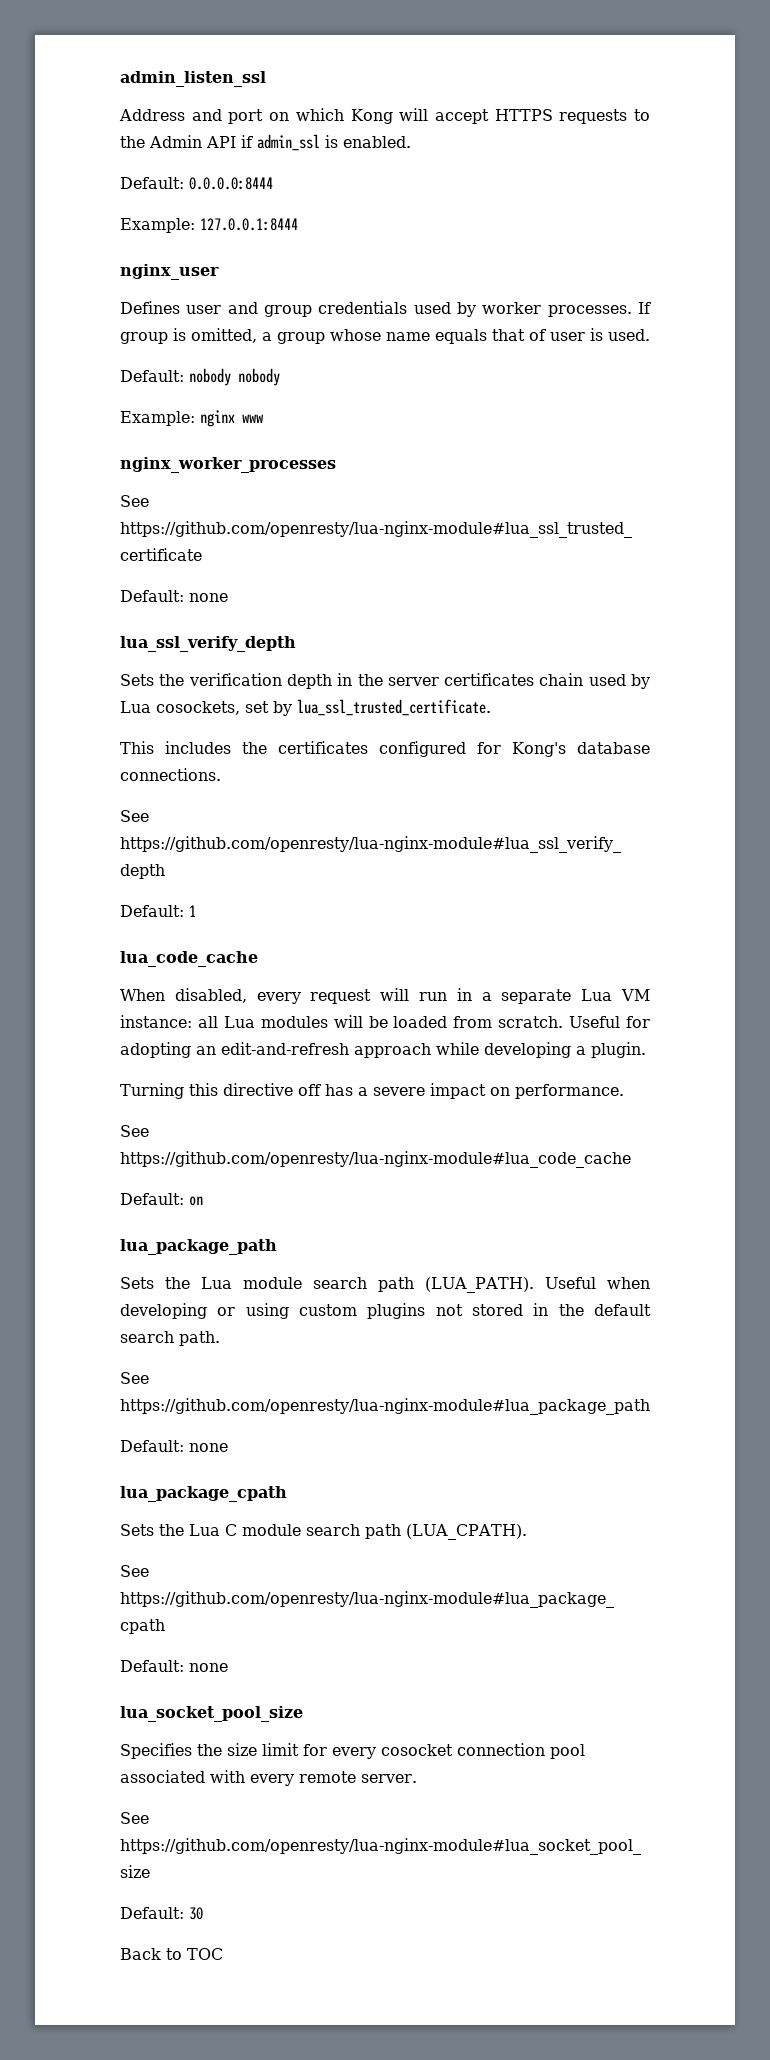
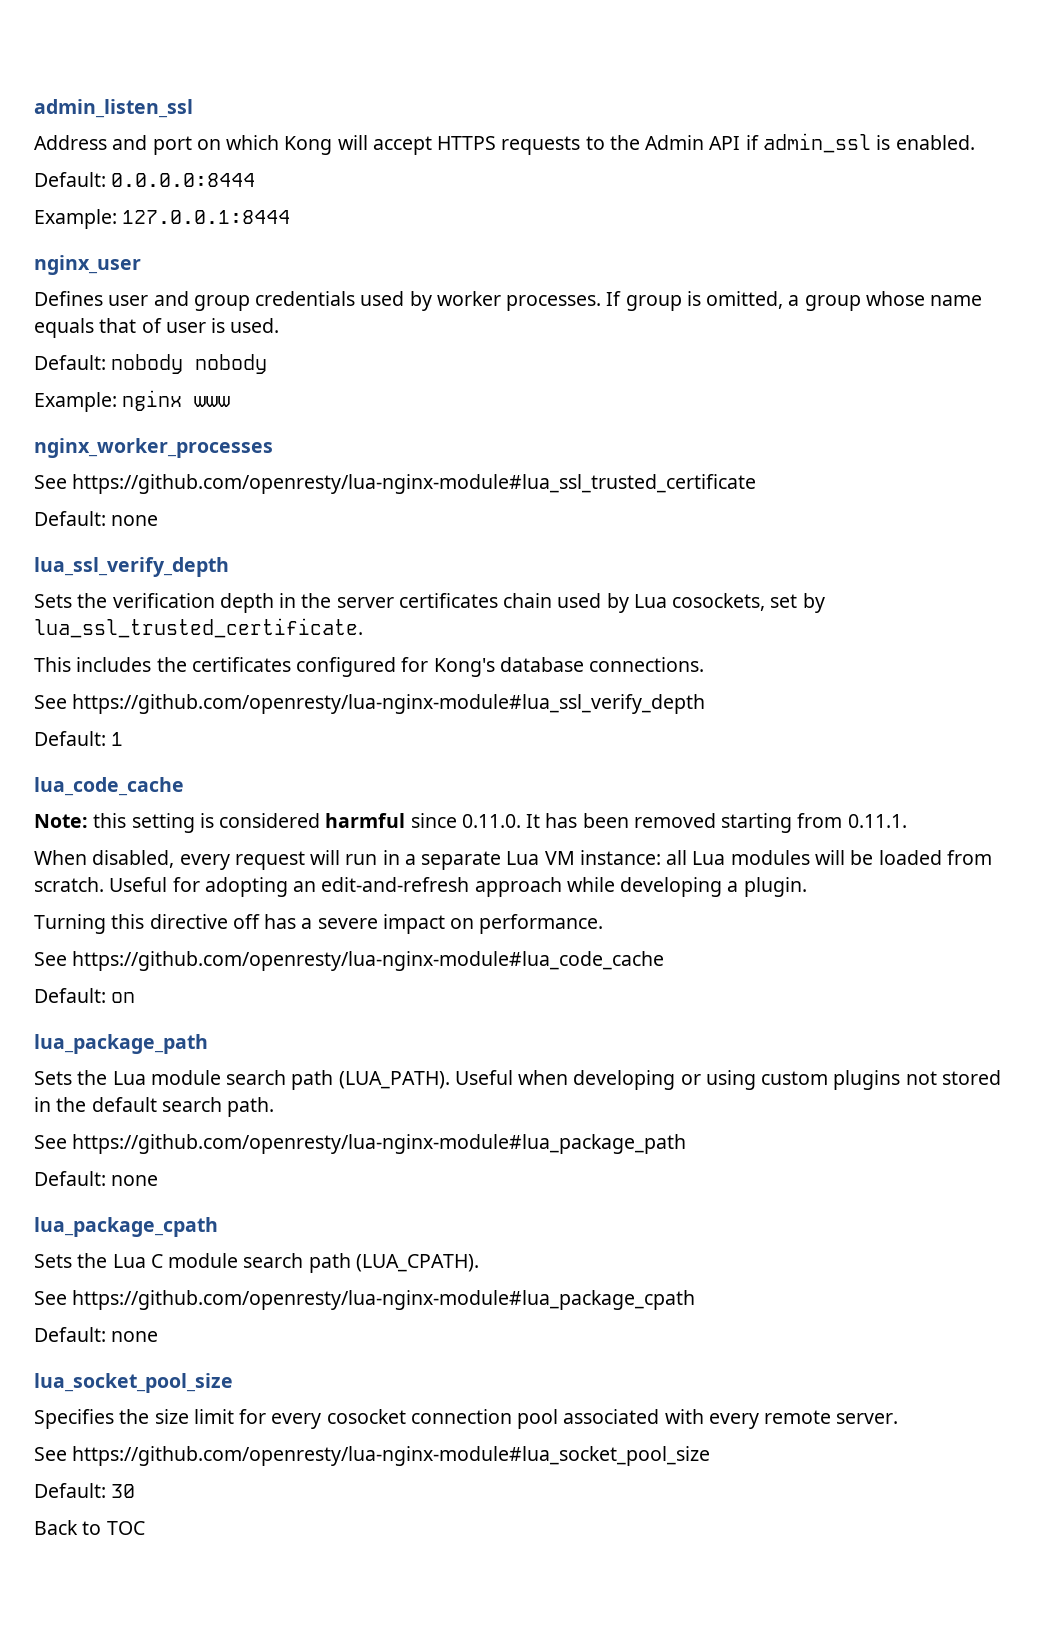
+ Note: this setting is considered harmful since 0.11.0. It has been removed starting from 0.11.1.

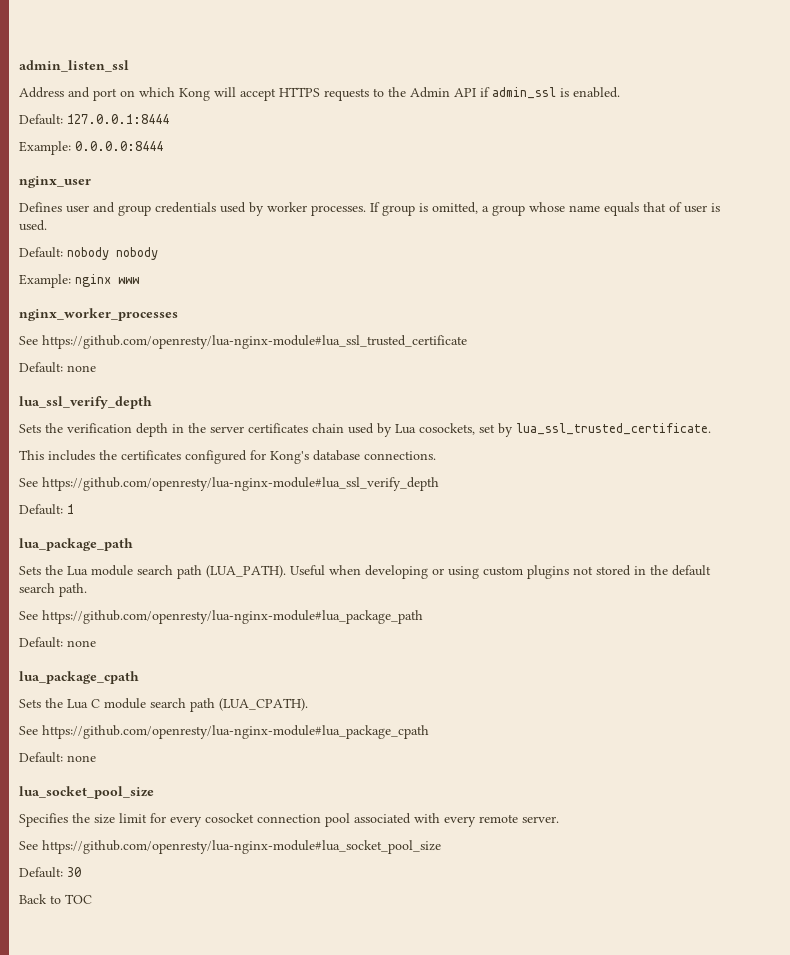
- Default: 0.0.0.0:8444
- Example: 127.0.0.1:8444
+ Default: 127.0.0.1:8444
+ Example: 0.0.0.0:8444
- lua_code_cache
- Note: this setting is considered harmful since 0.11.0. It has been removed starting from 0.11.1.
- When disabled, every request will run in a separate Lua VM instance: all Lua modules will be loaded from scratch. Useful for adopting an edit-and-refresh approach while developing a plugin.
- Turning this directive off has a severe impact on performance.
- See https://github.com/openresty/lua-nginx-module#lua_code_cache
- Default: on

